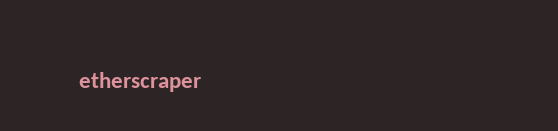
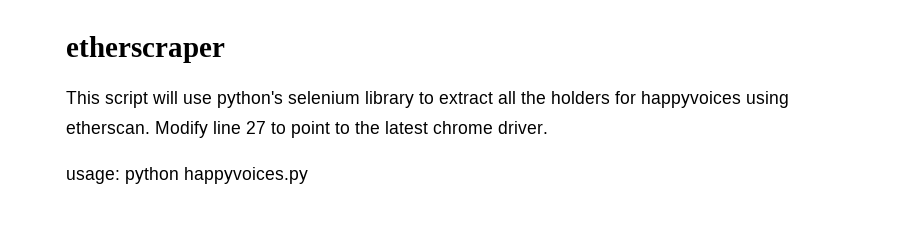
+ This script will use python's selenium library to extract all the holders for happyvoices using etherscan. Modify line 27 to point to the latest chrome driver.
+ usage: python happyvoices.py

